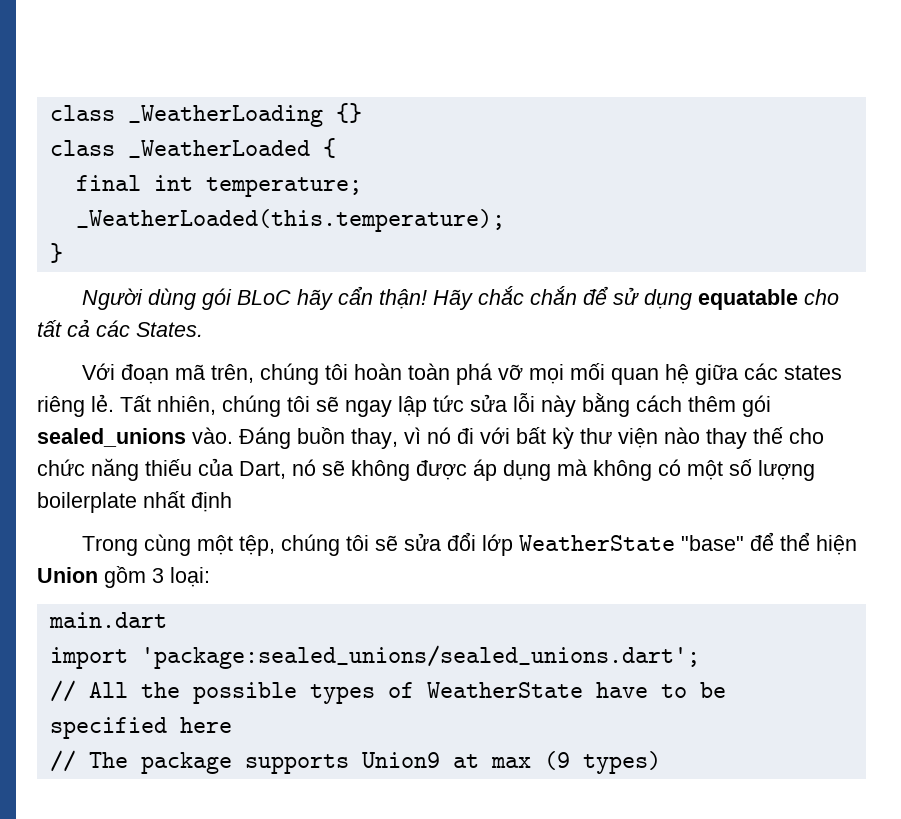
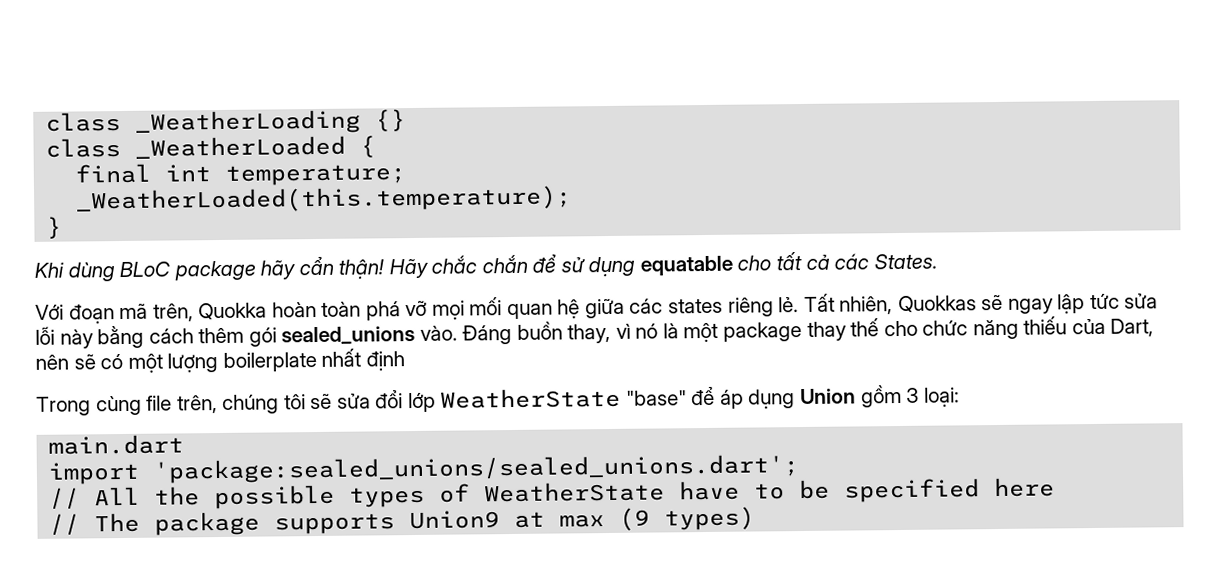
- Người dùng gói BLoC hãy cẩn thận!
+ Khi dùng BLoC package hãy cẩn thận!
- Với đoạn mã trên, chúng tôi hoàn toàn phá vỡ mọi mối quan hệ giữa các states riêng lẻ.
+ Với đoạn mã trên, Quokka hoàn toàn phá vỡ mọi mối quan hệ giữa các states riêng lẻ.
- Tất nhiên, chúng tôi sẽ ngay lập tức sửa lỗi này bằng cách thêm gói sealed_unions vào.
+ Tất nhiên, Quokkas sẽ ngay lập tức sửa lỗi này bằng cách thêm gói sealed_unions vào.
- Đáng buồn thay, vì nó đi với bất kỳ thư viện nào thay thế cho chức năng thiếu của Dart, nó sẽ không được áp dụng mà không có một số lượng boilerplate nhất định
+ Đáng buồn thay, vì nó là một package thay thế cho chức năng thiếu của Dart, nên sẽ có một lượng boilerplate nhất định
- Trong cùng một tệp, chúng tôi sẽ sửa đổi lớp WeatherState "base" để thể hiện Union gồm 3 loại:
+ Trong cùng file trên, chúng tôi sẽ sửa đổi lớp WeatherState "base" để áp dụng Union gồm 3 loại:

